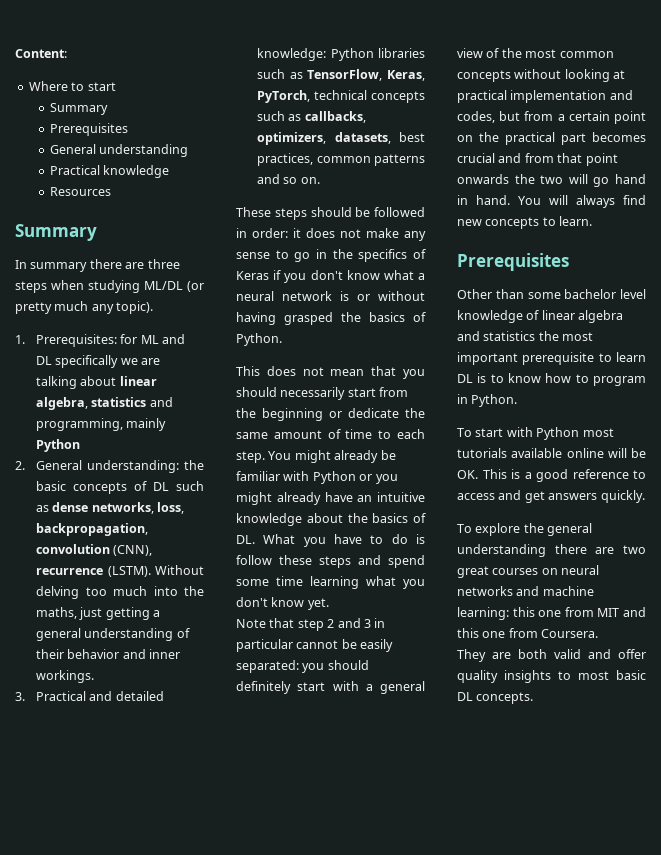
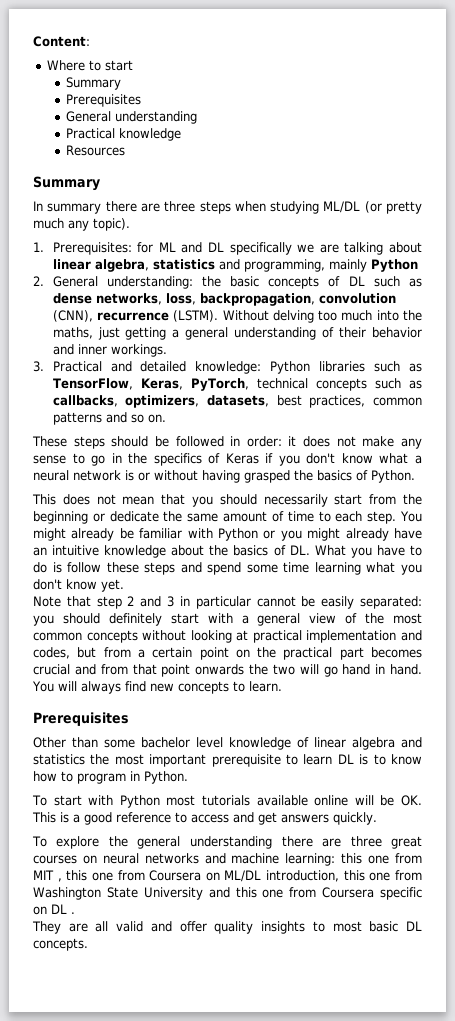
- To explore the general understanding there are two great courses on neural networks and machine learning: this one from MIT and this one from Coursera.
+ To explore the general understanding there are three great courses on neural networks and machine learning: this one from MIT , this one from Coursera on ML/DL introduction, this one from Washington State University and this one from Coursera specific on DL .
- They are both valid and offer quality insights to most basic DL concepts.
+ They are all valid and offer quality insights to most basic DL concepts.

